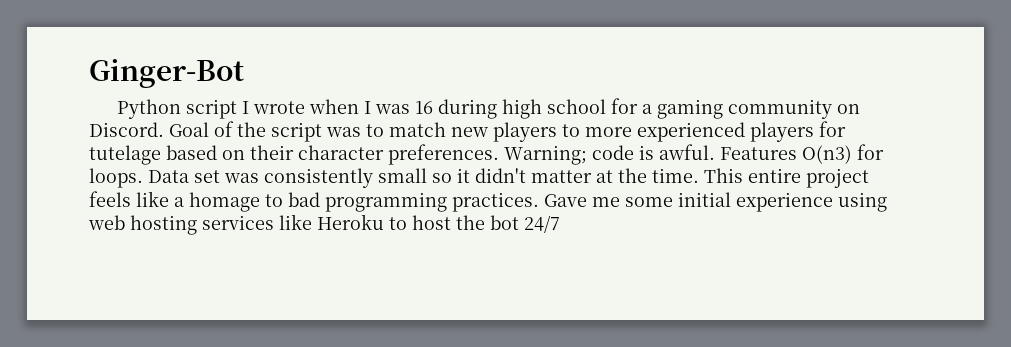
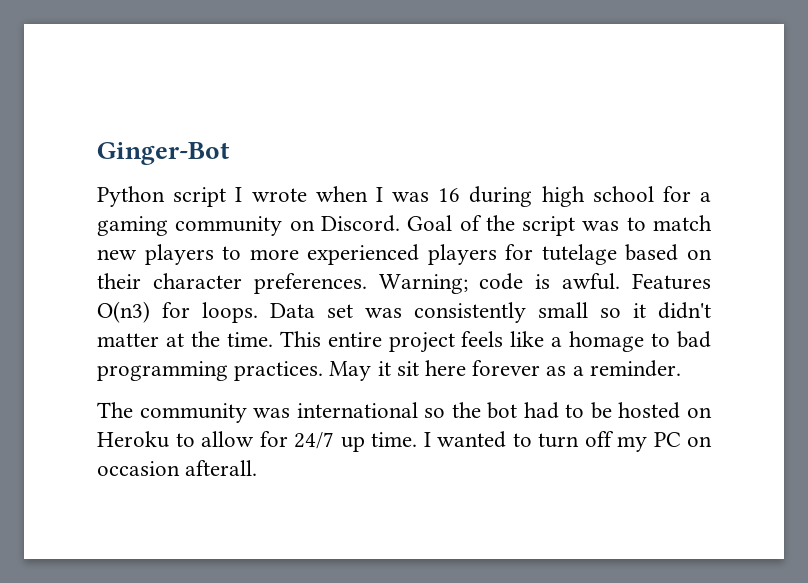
- Gave me some initial experience using web hosting services like Heroku to host the bot 24/7
+ May it sit here forever as a reminder.
+ The community was international so the bot had to be hosted on Heroku to allow for 24/7 up time. I wanted to turn off my PC on occasion afterall.

